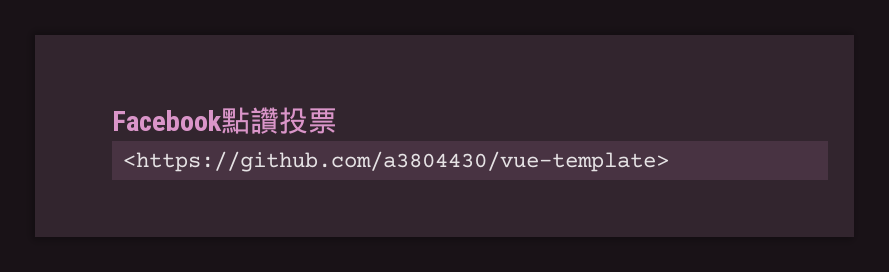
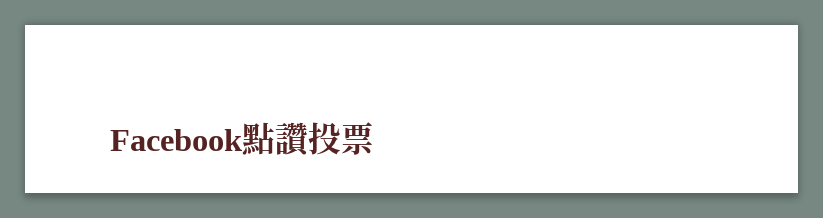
- <https://github.com/a3804430/vue-template>

